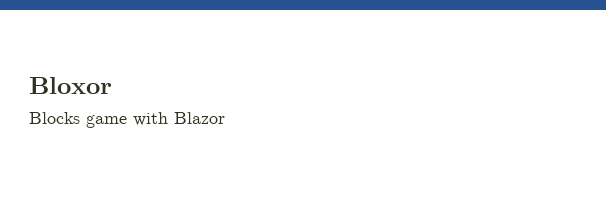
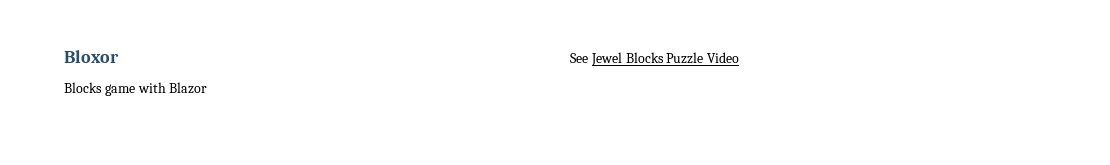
+ See Jewel Blocks Puzzle Video

